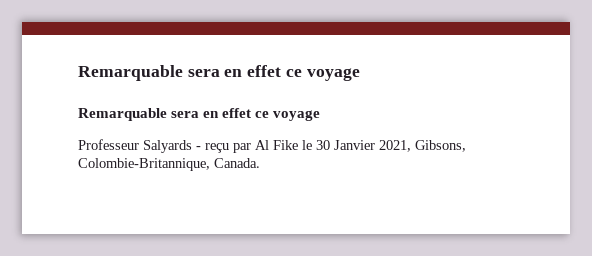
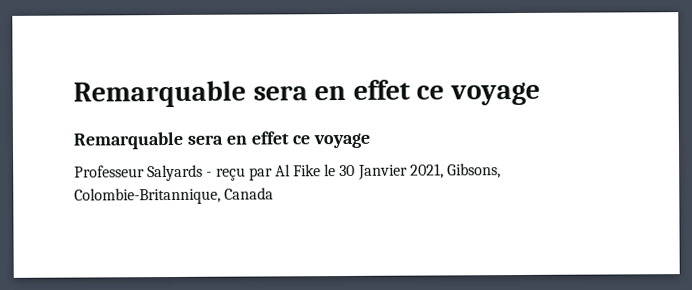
- Professeur Salyards - reçu par Al Fike le 30 Janvier 2021, Gibsons, Colombie-Britannique, Canada.
+ Professeur Salyards - reçu par Al Fike le 30 Janvier 2021, Gibsons, Colombie-Britannique, Canada

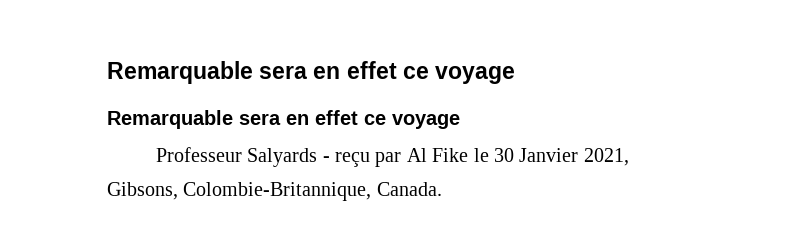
- Professeur Salyards - reçu par Al Fike le 30 Janvier 2021, Gibsons, Colombie-Britannique, Canada
+ Professeur Salyards - reçu par Al Fike le 30 Janvier 2021, Gibsons, Colombie-Britannique, Canada.

